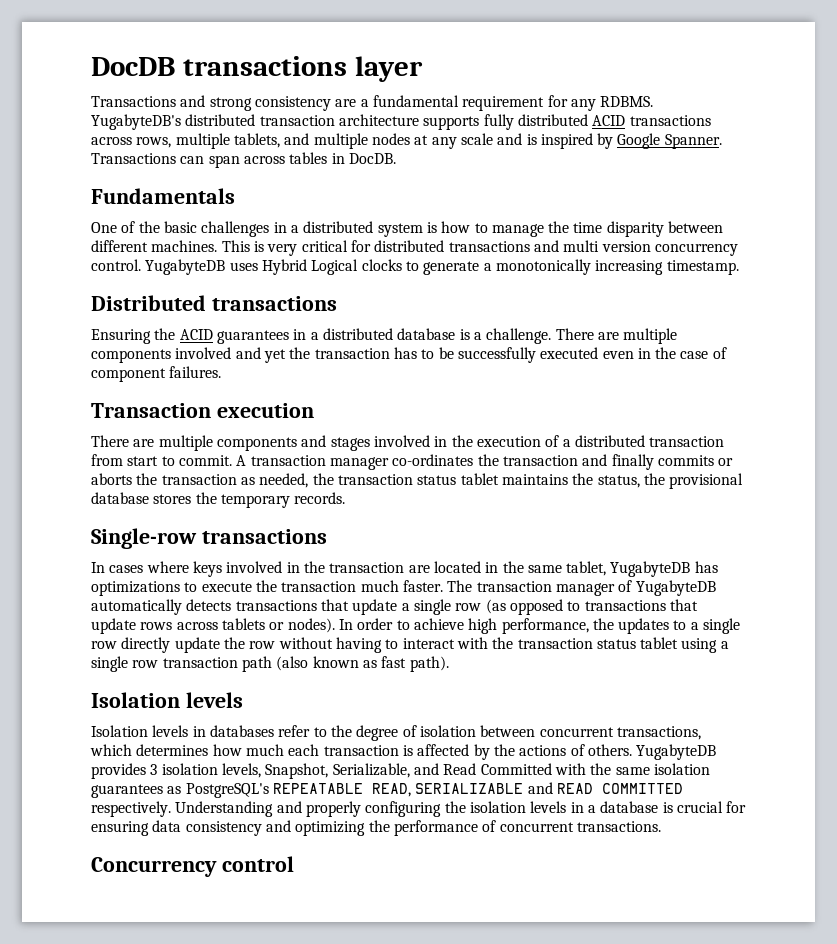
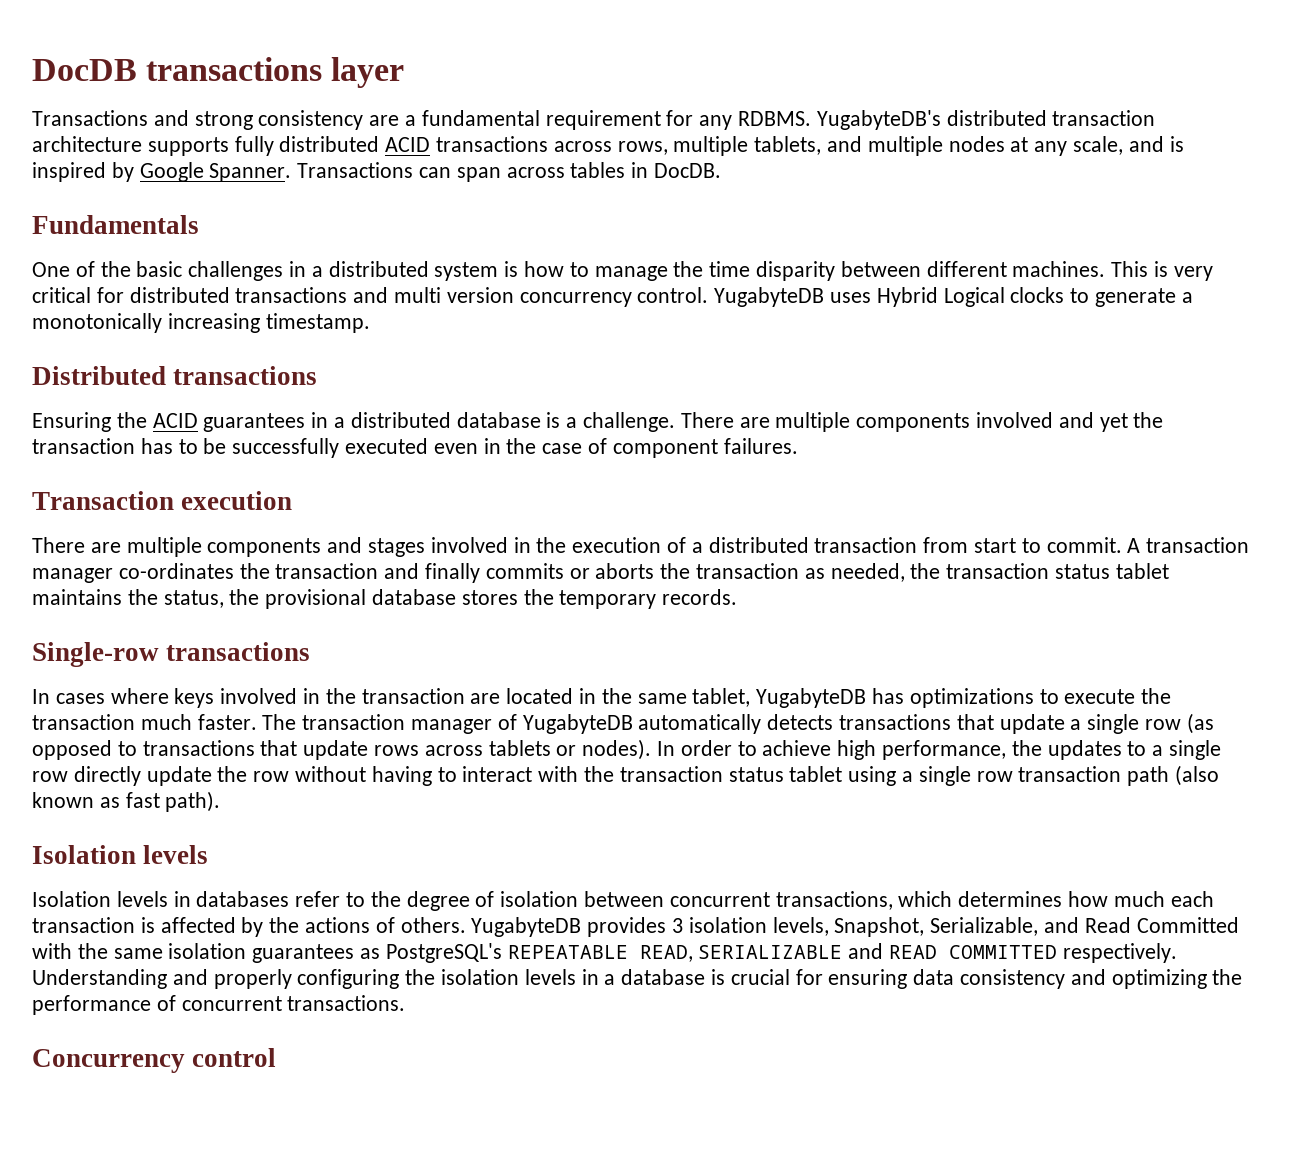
- YugabyteDB's distributed transaction architecture supports fully distributed ACID transactions across rows, multiple tablets, and multiple nodes at any scale and is inspired by Google Spanner.
+ YugabyteDB's distributed transaction architecture supports fully distributed ACID transactions across rows, multiple tablets, and multiple nodes at any scale, and is inspired by Google Spanner.

